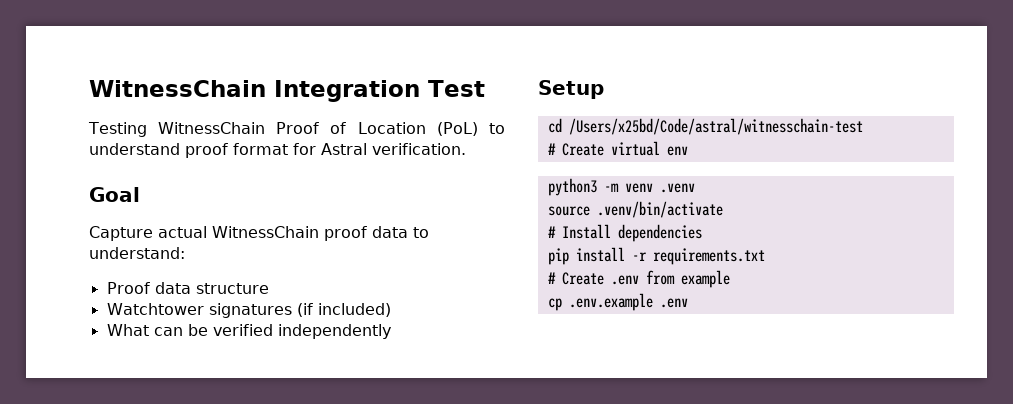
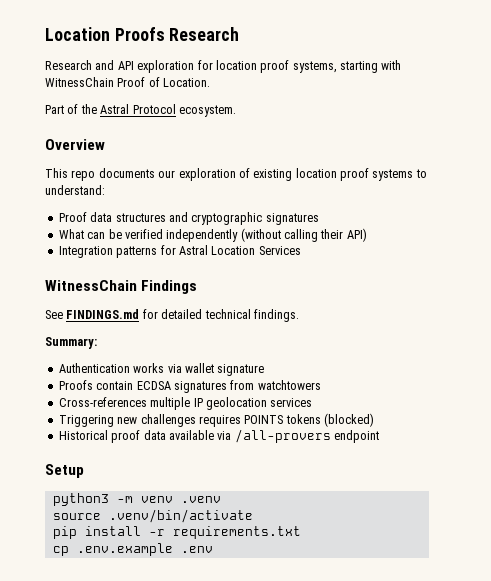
- WitnessChain Integration Test
- Testing WitnessChain Proof of Location (PoL) to understand proof format for Astral verification.
- Goal
- Capture actual WitnessChain proof data to understand:
+ Location Proofs Research
+ Research and API exploration for location proof systems, starting with WitnessChain Proof of Location.
+ Part of the Astral Protocol ecosystem.
+ Overview
+ This repo documents our exploration of existing location proof systems to understand:
- Proof data structure
- Watchtower signatures (if included)
+ Proof data structures and cryptographic signatures
- What can be verified independently
+ What can be verified independently (without calling their API)
+ Integration patterns for Astral Location Services
+ WitnessChain Findings
+ See FINDINGS.md for detailed technical findings.
+ Summary:
+ Authentication works via wallet signature
+ Proofs contain ECDSA signatures from watchtowers
+ Cross-references multiple IP geolocation services
+ Triggering new challenges requires POINTS tokens (blocked)
+ Historical proof data available via /all-provers endpoint
  Setup
- cd /Users/x25bd/Code/astral/witnesschain-test
- # Create virtual env
- # Install dependencies
- # Create .env from example

